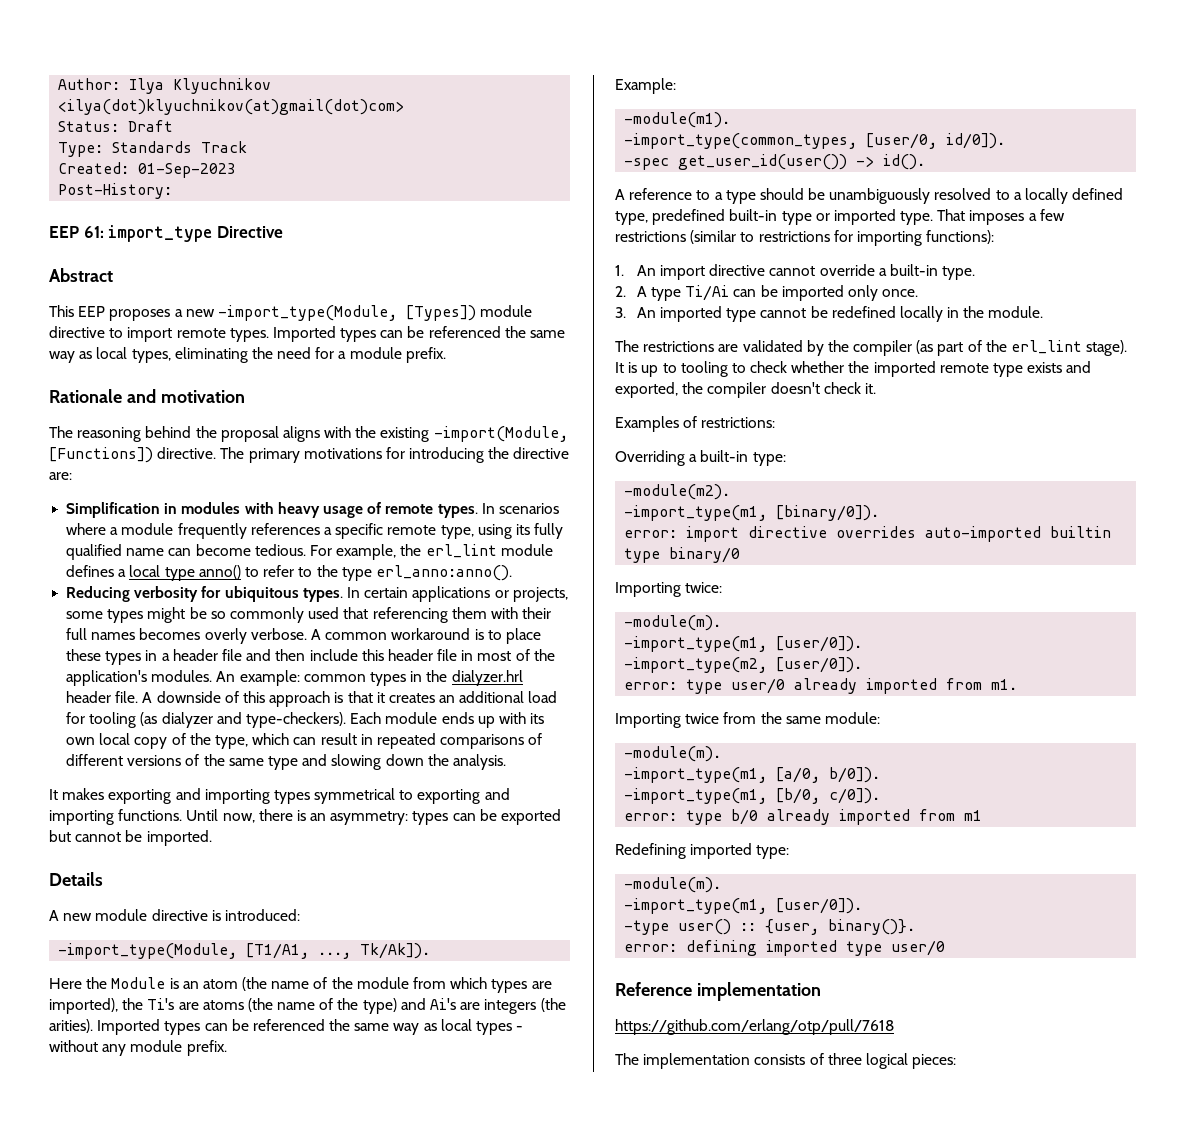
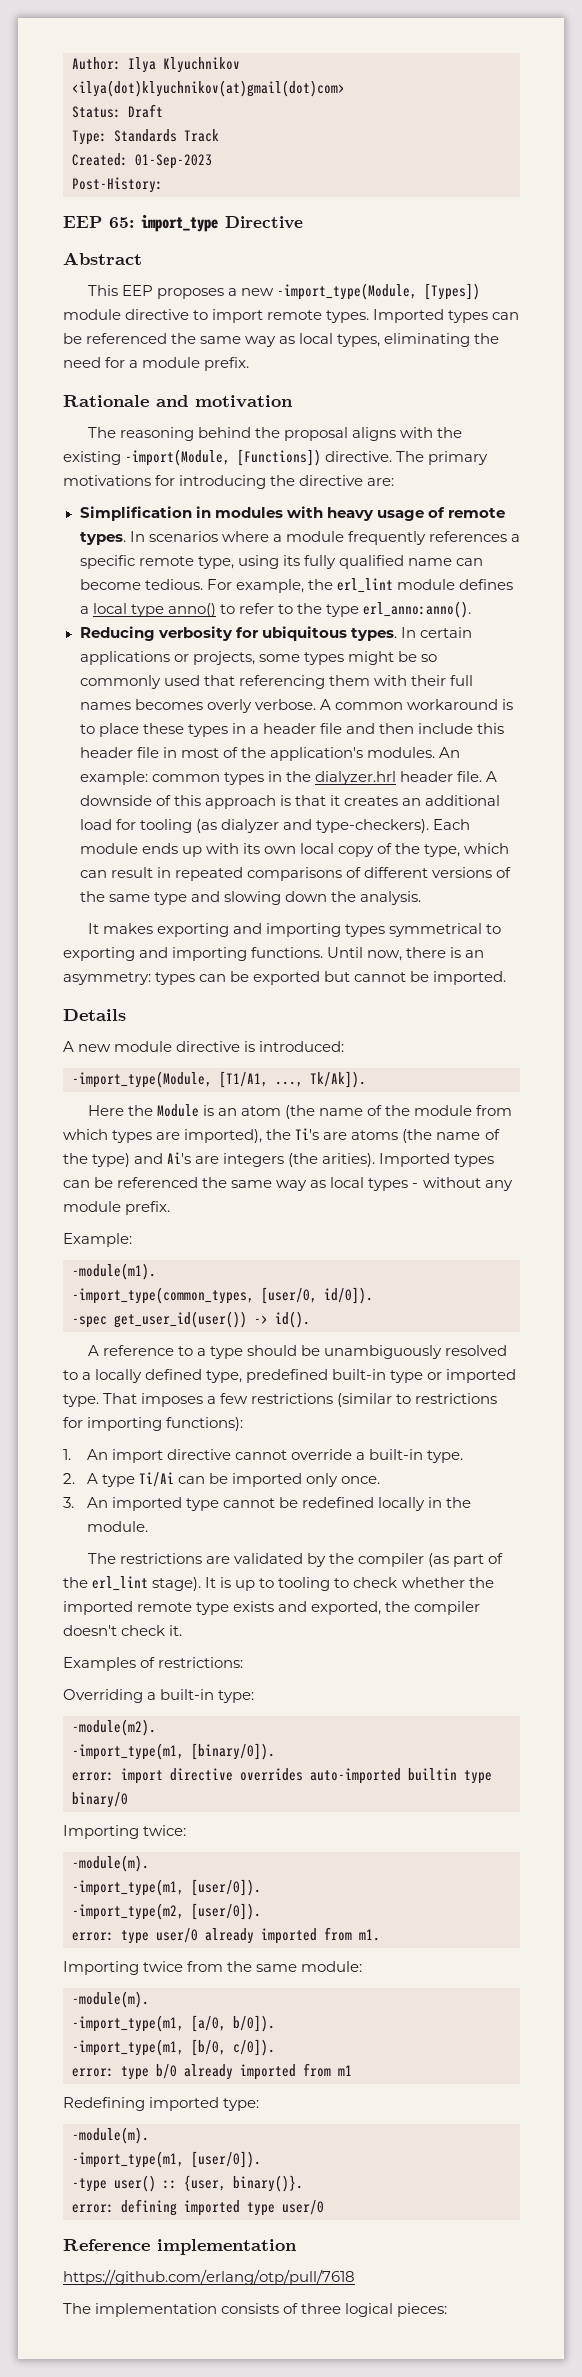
- EEP 61: import_type Directive
+ EEP 65: import_type Directive

